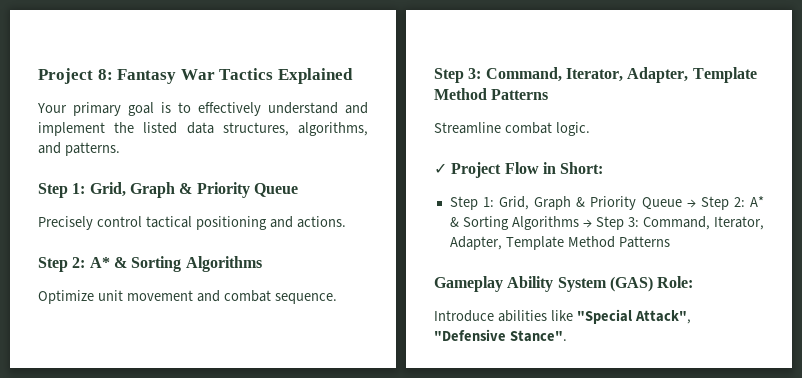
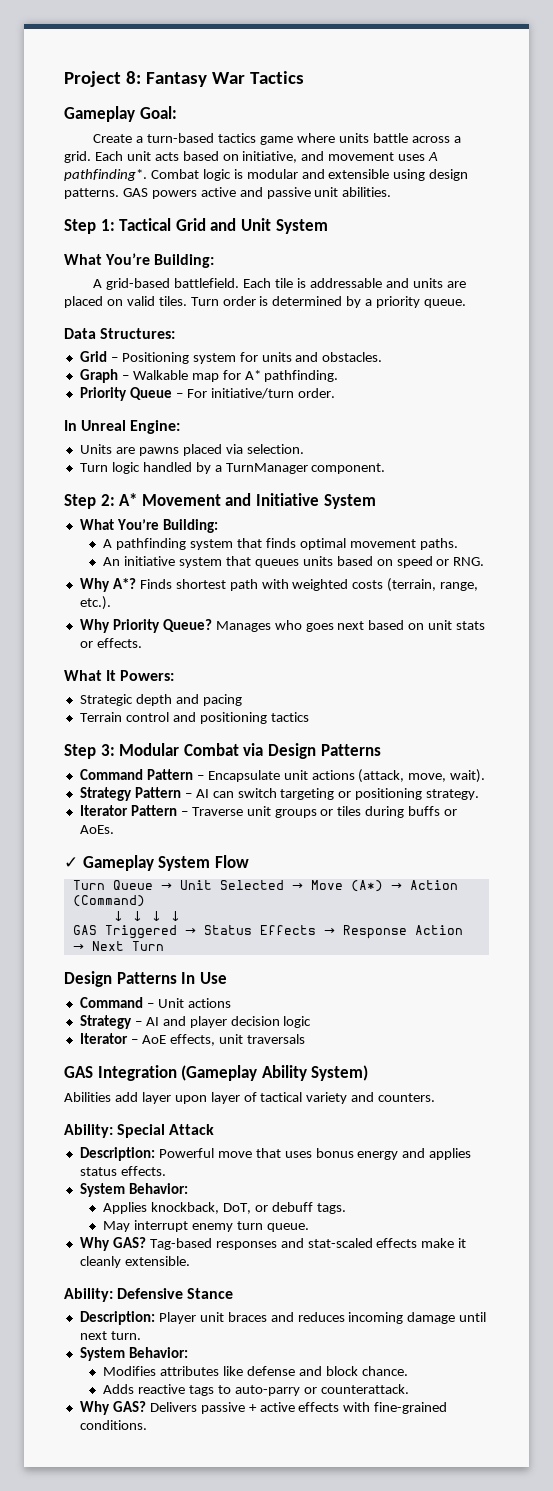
- Project 8: Fantasy War Tactics Explained
- Your primary goal is to effectively understand and implement the listed data structures, algorithms, and patterns.
- Step 1: Grid, Graph & Priority Queue
- Precisely control tactical positioning and actions.
- Step 2: A* & Sorting Algorithms
- Optimize unit movement and combat sequence.
- Step 3: Command, Iterator, Adapter, Template Method Patterns
- Streamline combat logic.
+ Project 8: Fantasy War Tactics
+ Gameplay Goal:
+ Create a turn-based tactics game where units battle across a grid. Each unit acts based on initiative, and movement uses A pathfinding*. Combat logic is modular and extensible using design patterns. GAS powers active and passive unit abilities.
+ Step 1: Tactical Grid and Unit System
+ What You’re Building:
+ A grid-based battlefield. Each tile is addressable and units are placed on valid tiles. Turn order is determined by a priority queue.
+ Data Structures:
+ Grid – Positioning system for units and obstacles.
+ Graph – Walkable map for A* pathfinding.
+ Priority Queue – For initiative/turn order.
+ In Unreal Engine:
+ Units are pawns placed via selection.
+ Turn logic handled by a TurnManager component.
+ Step 2: A* Movement and Initiative System
+ What You’re Building:
+ A pathfinding system that finds optimal movement paths.
+ An initiative system that queues units based on speed or RNG.
+ Why A*? Finds shortest path with weighted costs (terrain, range, etc.).
+ Why Priority Queue? Manages who goes next based on unit stats or effects.
+ What It Powers:
+ Strategic depth and pacing
+ Terrain control and positioning tactics
+ Step 3: Modular Combat via Design Patterns
+ Command Pattern – Encapsulate unit actions (attack, move, wait).
+ Strategy Pattern – AI can switch targeting or positioning strategy.
+ Iterator Pattern – Traverse unit groups or tiles during buffs or AoEs.
- ✓ Project Flow in Short:
- Step 1: Grid, Graph & Priority Queue → Step 2: A* & Sorting Algorithms → Step 3: Command, Iterator, Adapter, Template Method Patterns
- Gameplay Ability System (GAS) Role:
- Introduce abilities like "Special Attack", "Defensive Stance".
+ ✓ Gameplay System Flow
+ Turn Queue → Unit Selected → Move (A*) → Action (Command)
+ ↓ ↓ ↓ ↓
+ GAS Triggered → Status Effects → Response Action → Next Turn
+ Design Patterns In Use
+ Command – Unit actions
+ Strategy – AI and player decision logic
+ Iterator – AoE effects, unit traversals
+ GAS Integration (Gameplay Ability System)
+ Abilities add layer upon layer of tactical variety and counters.
+ Ability: Special Attack
+ Description: Powerful move that uses bonus energy and applies status effects.
+ System Behavior:
+ Applies knockback, DoT, or debuff tags.
+ May interrupt enemy turn queue.
+ Why GAS? Tag-based responses and stat-scaled effects make it cleanly extensible.
+ Ability: Defensive Stance
+ Description: Player unit braces and reduces incoming damage until next turn.
+ System Behavior:
+ Modifies attributes like defense and block chance.
+ Adds reactive tags to auto-parry or counterattack.
+ Why GAS? Delivers passive + active effects with fine-grained conditions.

